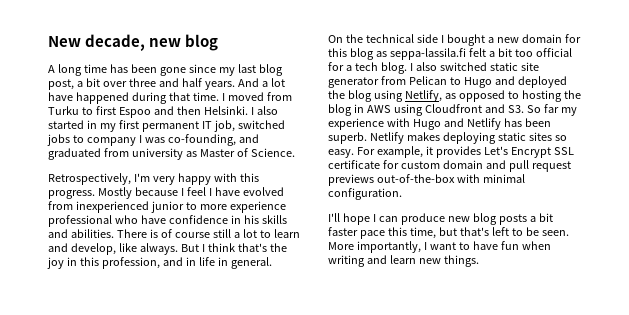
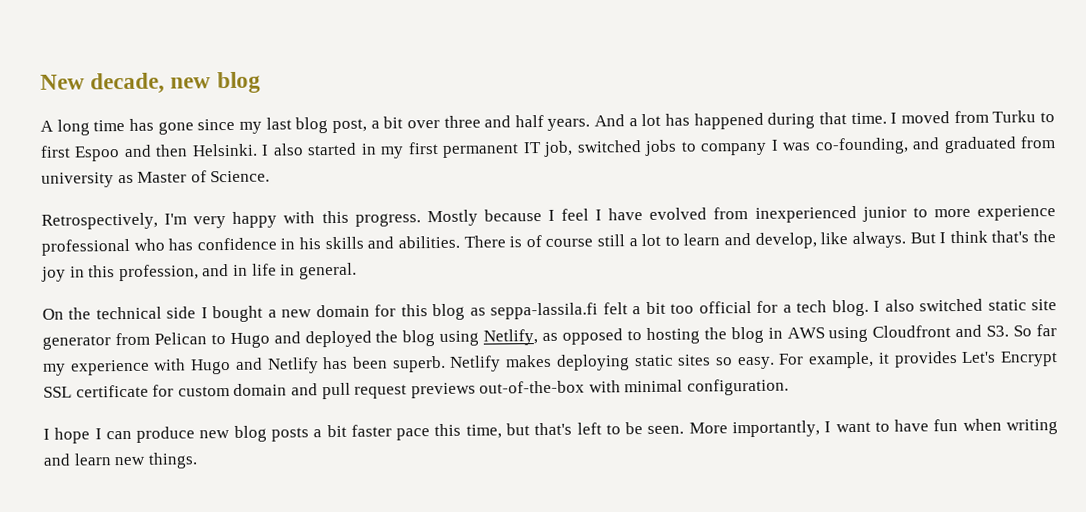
- A long time has been gone since my last blog post, a bit over three and half years.
+ A long time has gone since my last blog post, a bit over three and half years.
- And a lot have happened during that time.
+ And a lot has happened during that time.
- Mostly because I feel I have evolved from inexperienced junior to more experience professional who have confidence in his skills and abilities.
+ Mostly because I feel I have evolved from inexperienced junior to more experience professional who has confidence in his skills and abilities.
- I'll hope I can produce new blog posts a bit faster pace this time, but that's left to be seen.
+ I hope I can produce new blog posts a bit faster pace this time, but that's left to be seen.

